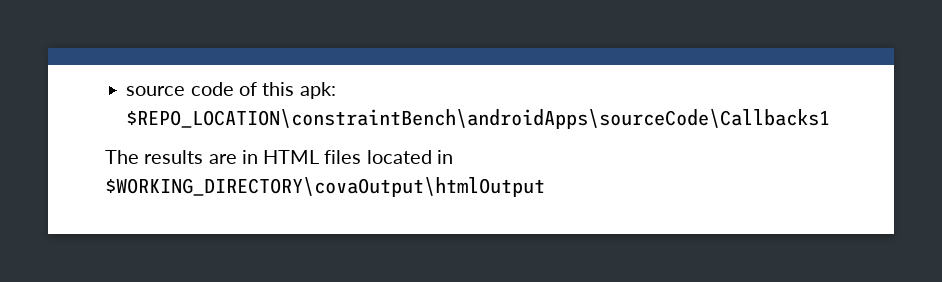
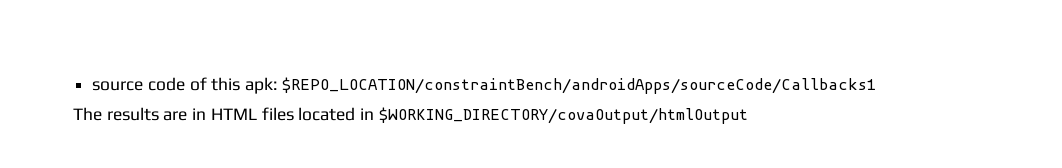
- source code of this apk: $REPO_LOCATION\constraintBench\androidApps\sourceCode\Callbacks1
+ source code of this apk: $REPO_LOCATION/constraintBench/androidApps/sourceCode/Callbacks1
- The results are in HTML files located in $WORKING_DIRECTORY\covaOutput\htmlOutput
+ The results are in HTML files located in $WORKING_DIRECTORY/covaOutput/htmlOutput

